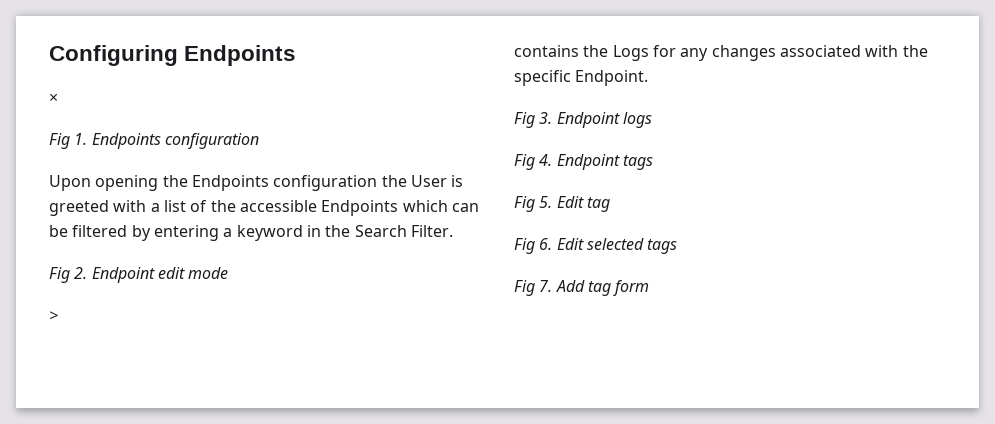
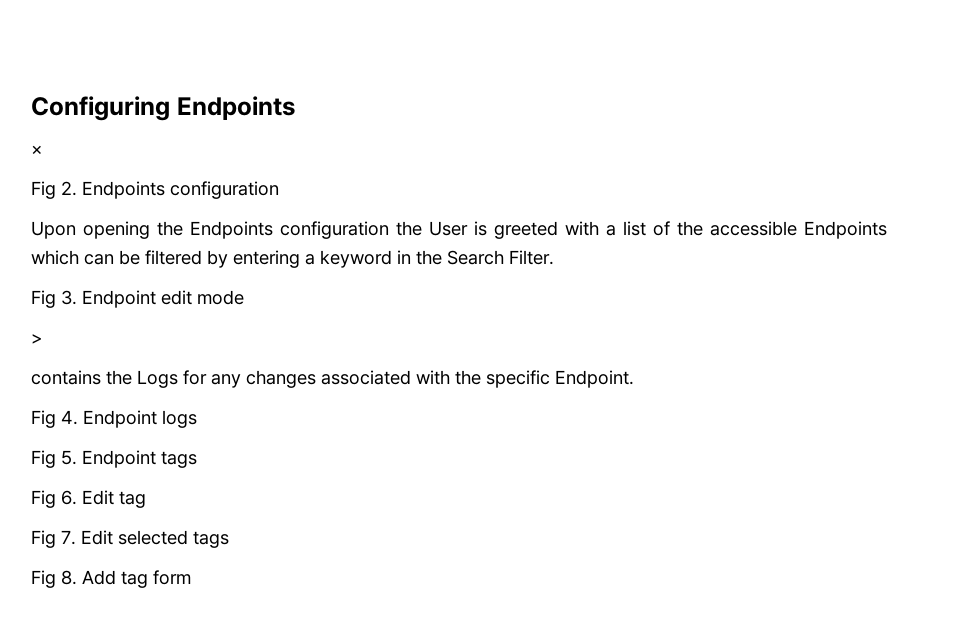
- Fig 1. Endpoints configuration
+ Fig 2. Endpoints configuration
- Fig 2. Endpoint edit mode
+ Fig 3. Endpoint edit mode
- Fig 3. Endpoint logs
+ Fig 4. Endpoint logs
- Fig 4. Endpoint tags
+ Fig 5. Endpoint tags
- Fig 5. Edit tag
+ Fig 6. Edit tag
- Fig 6. Edit selected tags
+ Fig 7. Edit selected tags
- Fig 7. Add tag form
+ Fig 8. Add tag form

